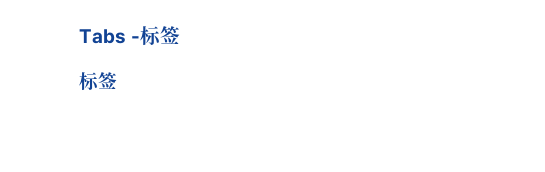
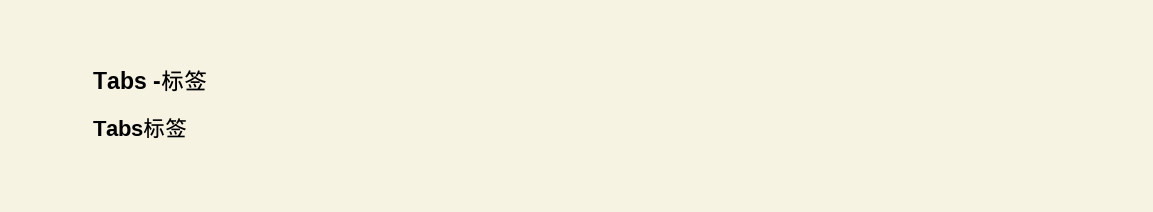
  Tabs -标签
- 标签
+ Tabs标签

